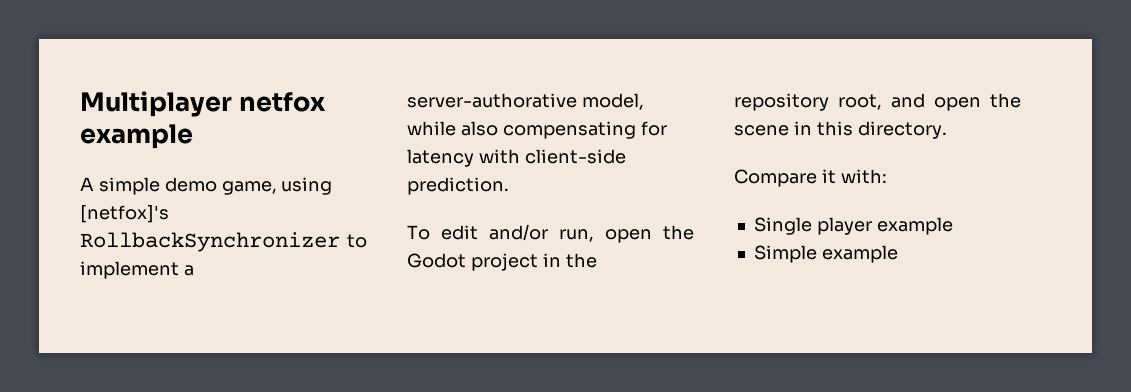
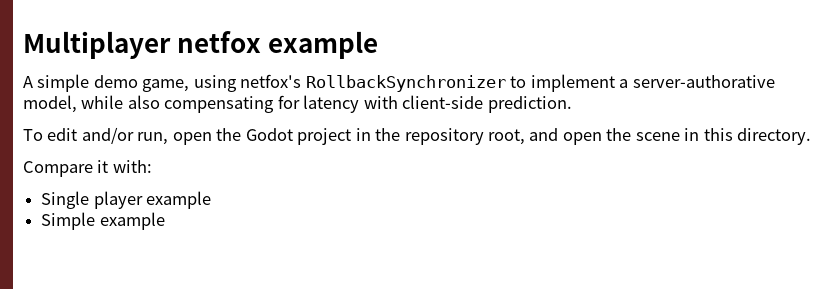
- A simple demo game, using [netfox]'s RollbackSynchronizer to implement a server-authorative model, while also compensating for latency with client-side prediction.
+ A simple demo game, using netfox's RollbackSynchronizer to implement a server-authorative model, while also compensating for latency with client-side prediction.

